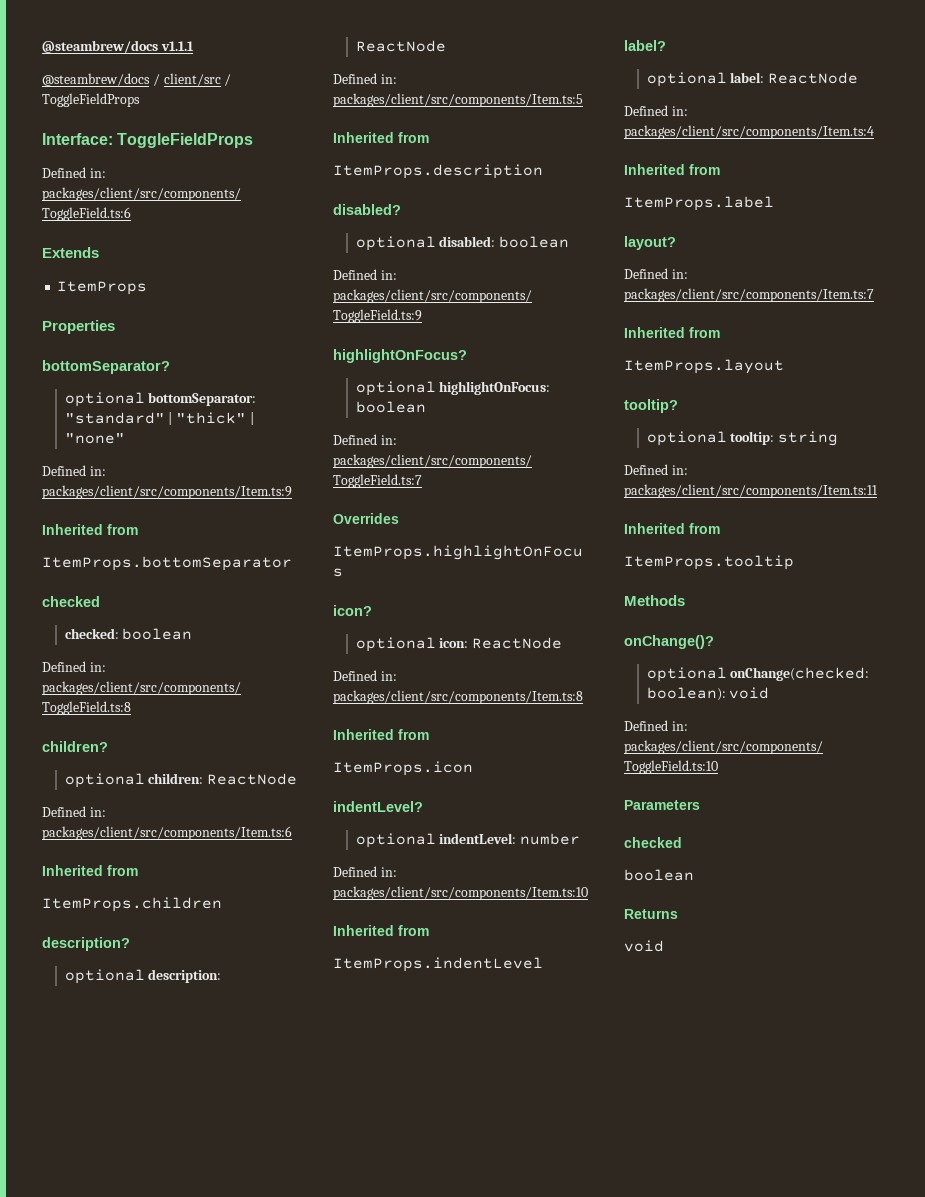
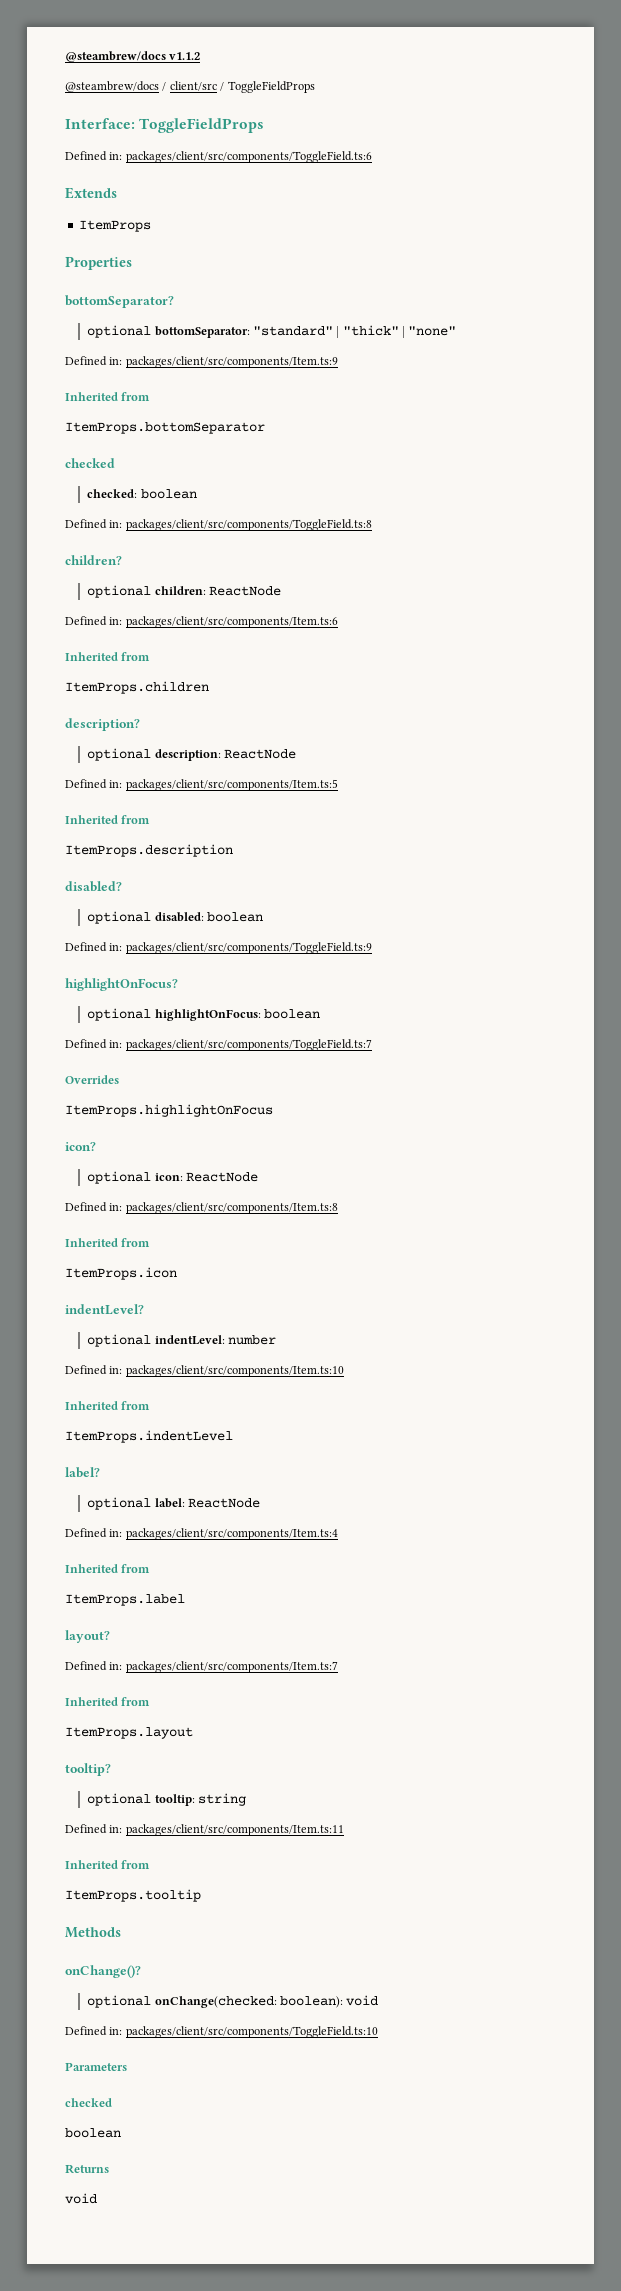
- @steambrew/docs v1.1.1
+ @steambrew/docs v1.1.2

